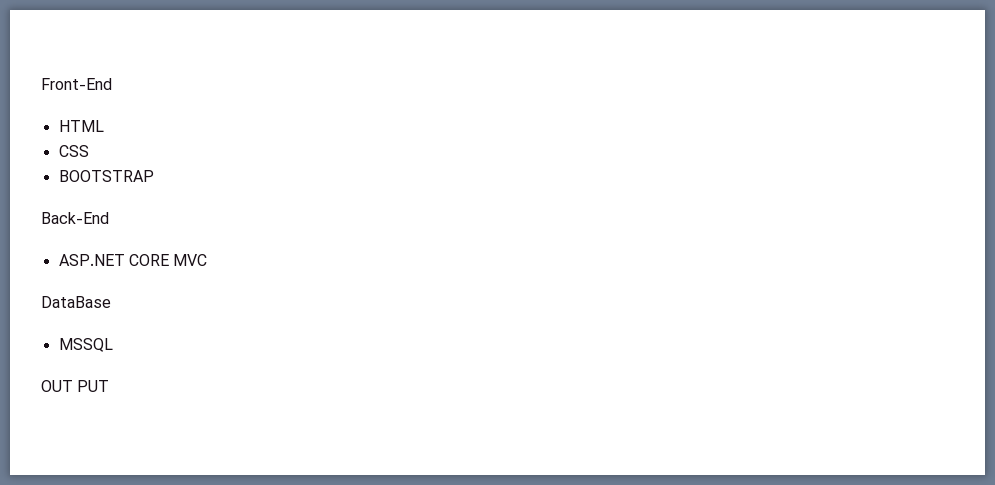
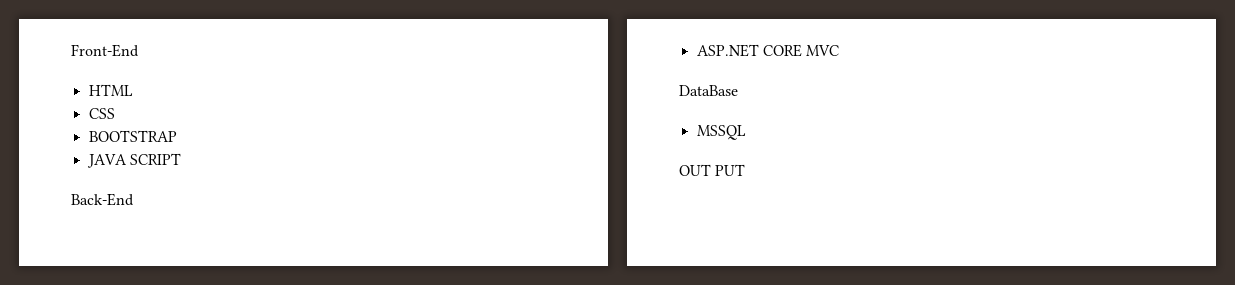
+ JAVA SCRIPT

